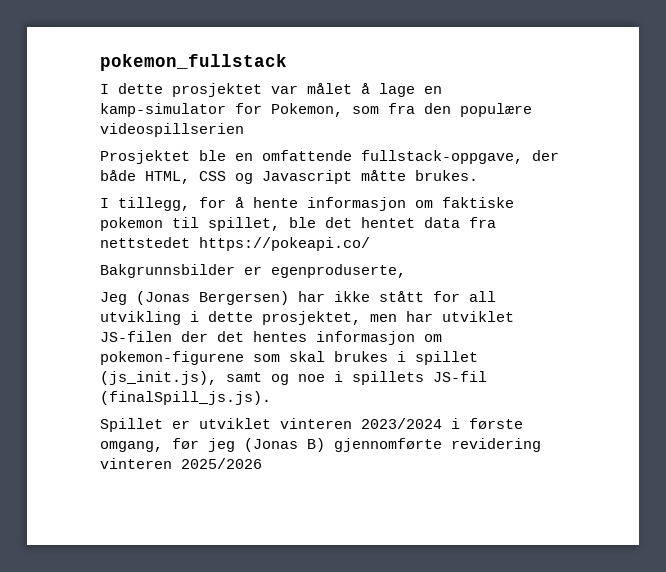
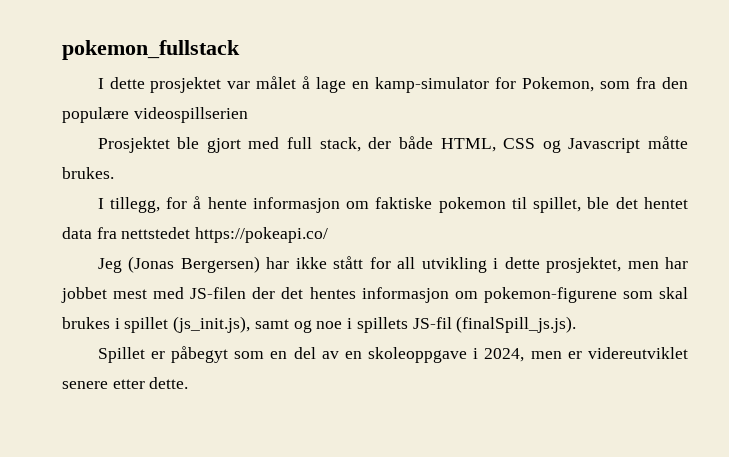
- Prosjektet ble en omfattende fullstack-oppgave, der både HTML, CSS og Javascript måtte brukes.
+ Prosjektet ble gjort med full stack, der både HTML, CSS og Javascript måtte brukes.
- Bakgrunnsbilder er egenproduserte,
- Jeg (Jonas Bergersen) har ikke stått for all utvikling i dette prosjektet, men har utviklet JS-filen der det hentes informasjon om pokemon-figurene som skal brukes i spillet (js_init.js), samt og noe i spillets JS-fil (finalSpill_js.js).
+ Jeg (Jonas Bergersen) har ikke stått for all utvikling i dette prosjektet, men har jobbet mest med JS-filen der det hentes informasjon om pokemon-figurene som skal brukes i spillet (js_init.js), samt og noe i spillets JS-fil (finalSpill_js.js).
- Spillet er utviklet vinteren 2023/2024 i første omgang, før jeg (Jonas B) gjennomførte revidering vinteren 2025/2026
+ Spillet er påbegyt som en del av en skoleoppgave i 2024, men er videreutviklet senere etter dette.

